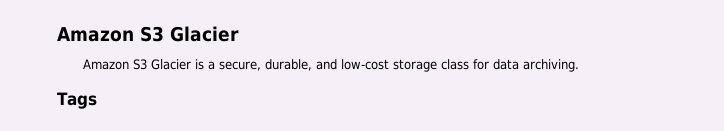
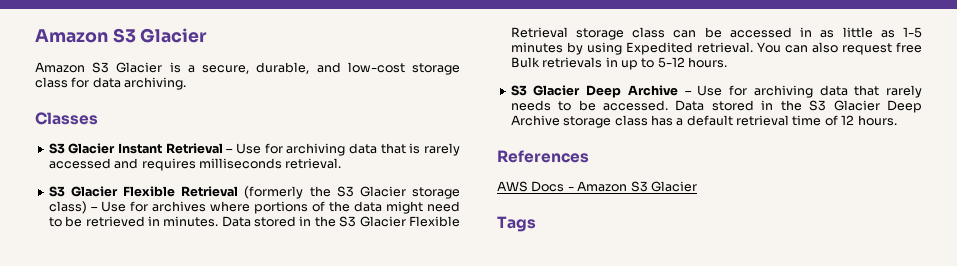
+ Classes
+ S3 Glacier Instant Retrieval – Use for archiving data that is rarely accessed and requires milliseconds retrieval.
+ S3 Glacier Flexible Retrieval (formerly the S3 Glacier storage class) – Use for archives where portions of the data might need to be retrieved in minutes. Data stored in the S3 Glacier Flexible Retrieval storage class can be accessed in as little as 1-5 minutes by using Expedited retrieval. You can also request free Bulk retrievals in up to 5-12 hours.
+ S3 Glacier Deep Archive – Use for archiving data that rarely needs to be accessed. Data stored in the S3 Glacier Deep Archive storage class has a default retrieval time of 12 hours.
+ References
+ AWS Docs - Amazon S3 Glacier

